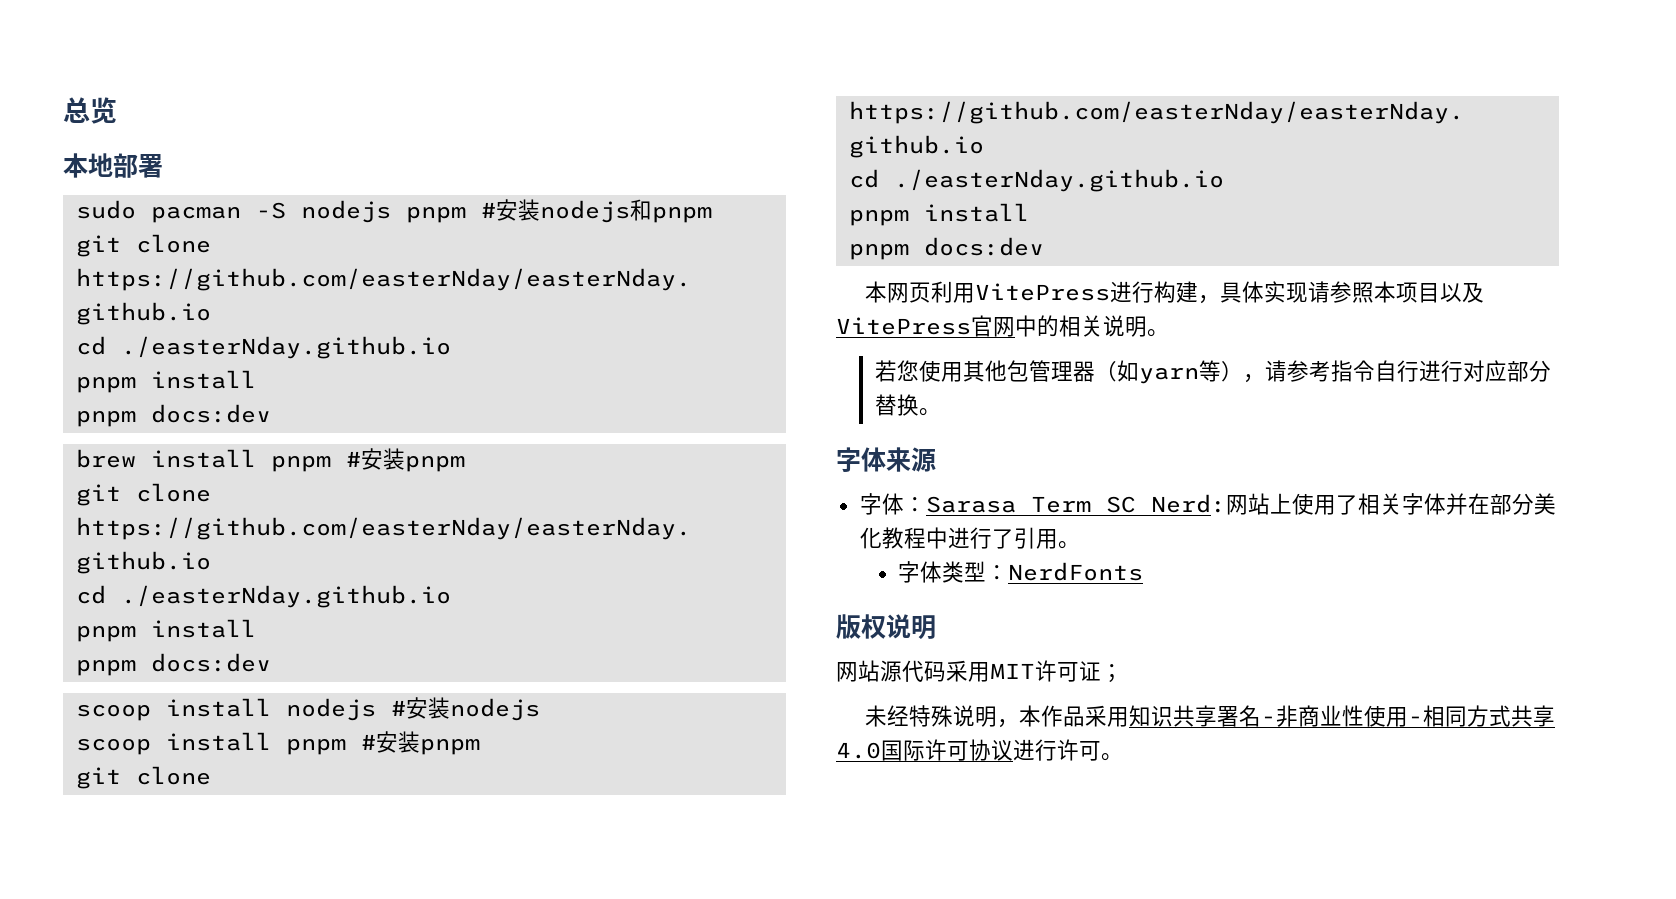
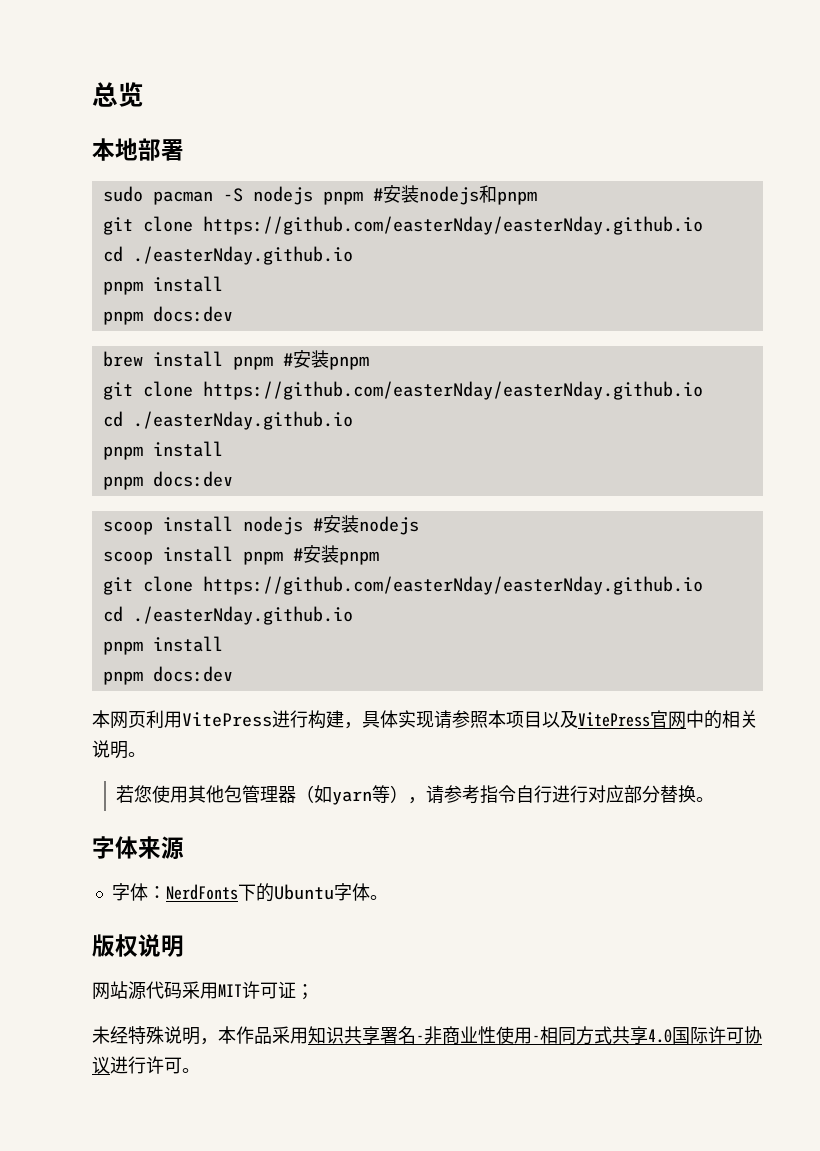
- 字体：Sarasa Term SC Nerd:网站上使用了相关字体并在部分美化教程中进行了引用。
- 字体类型：NerdFonts
+ 字体：NerdFonts下的Ubuntu字体。

